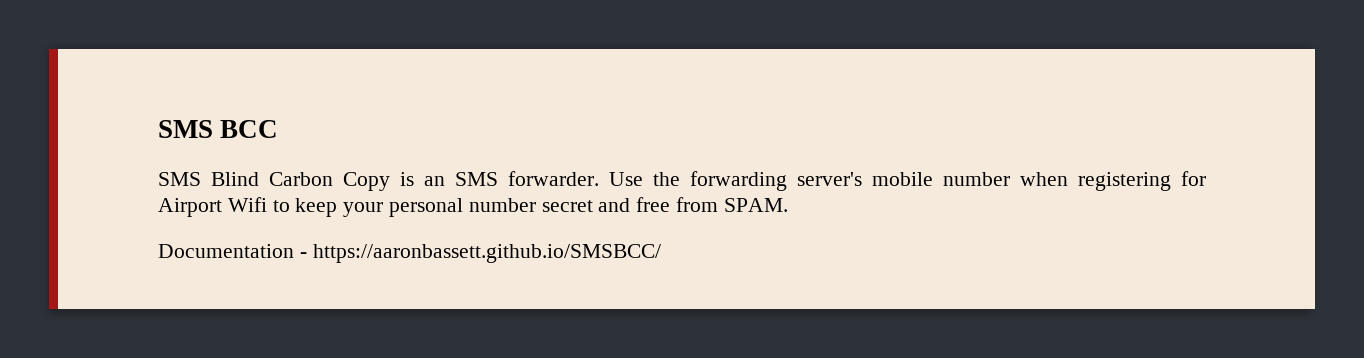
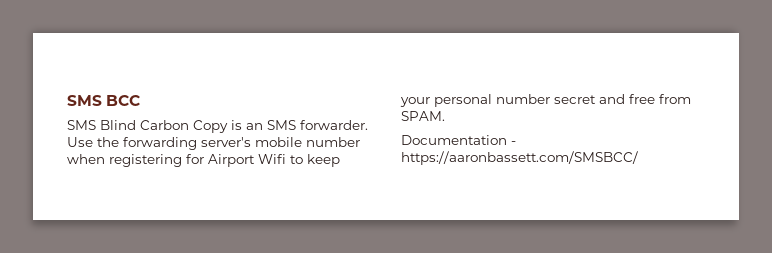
- Documentation - https://aaronbassett.github.io/SMSBCC/
+ Documentation - https://aaronbassett.com/SMSBCC/

